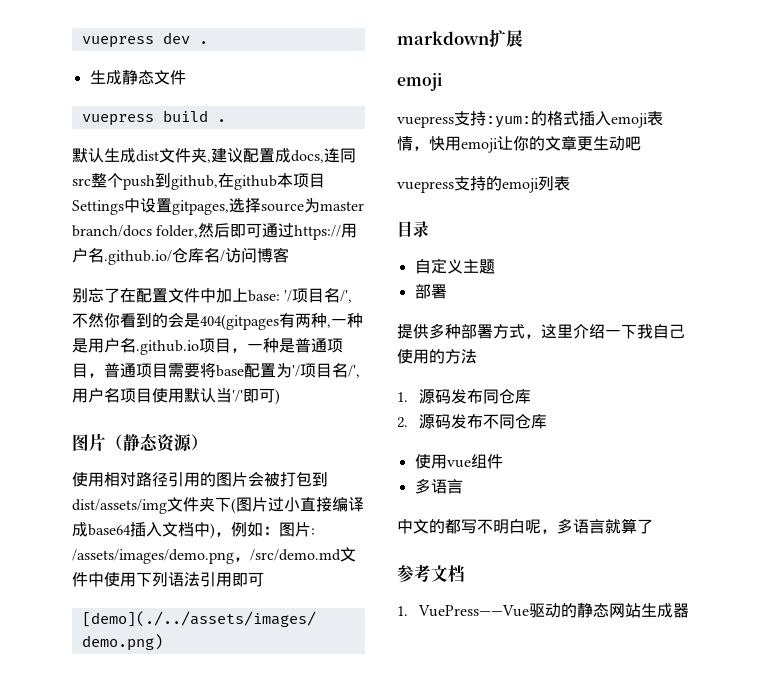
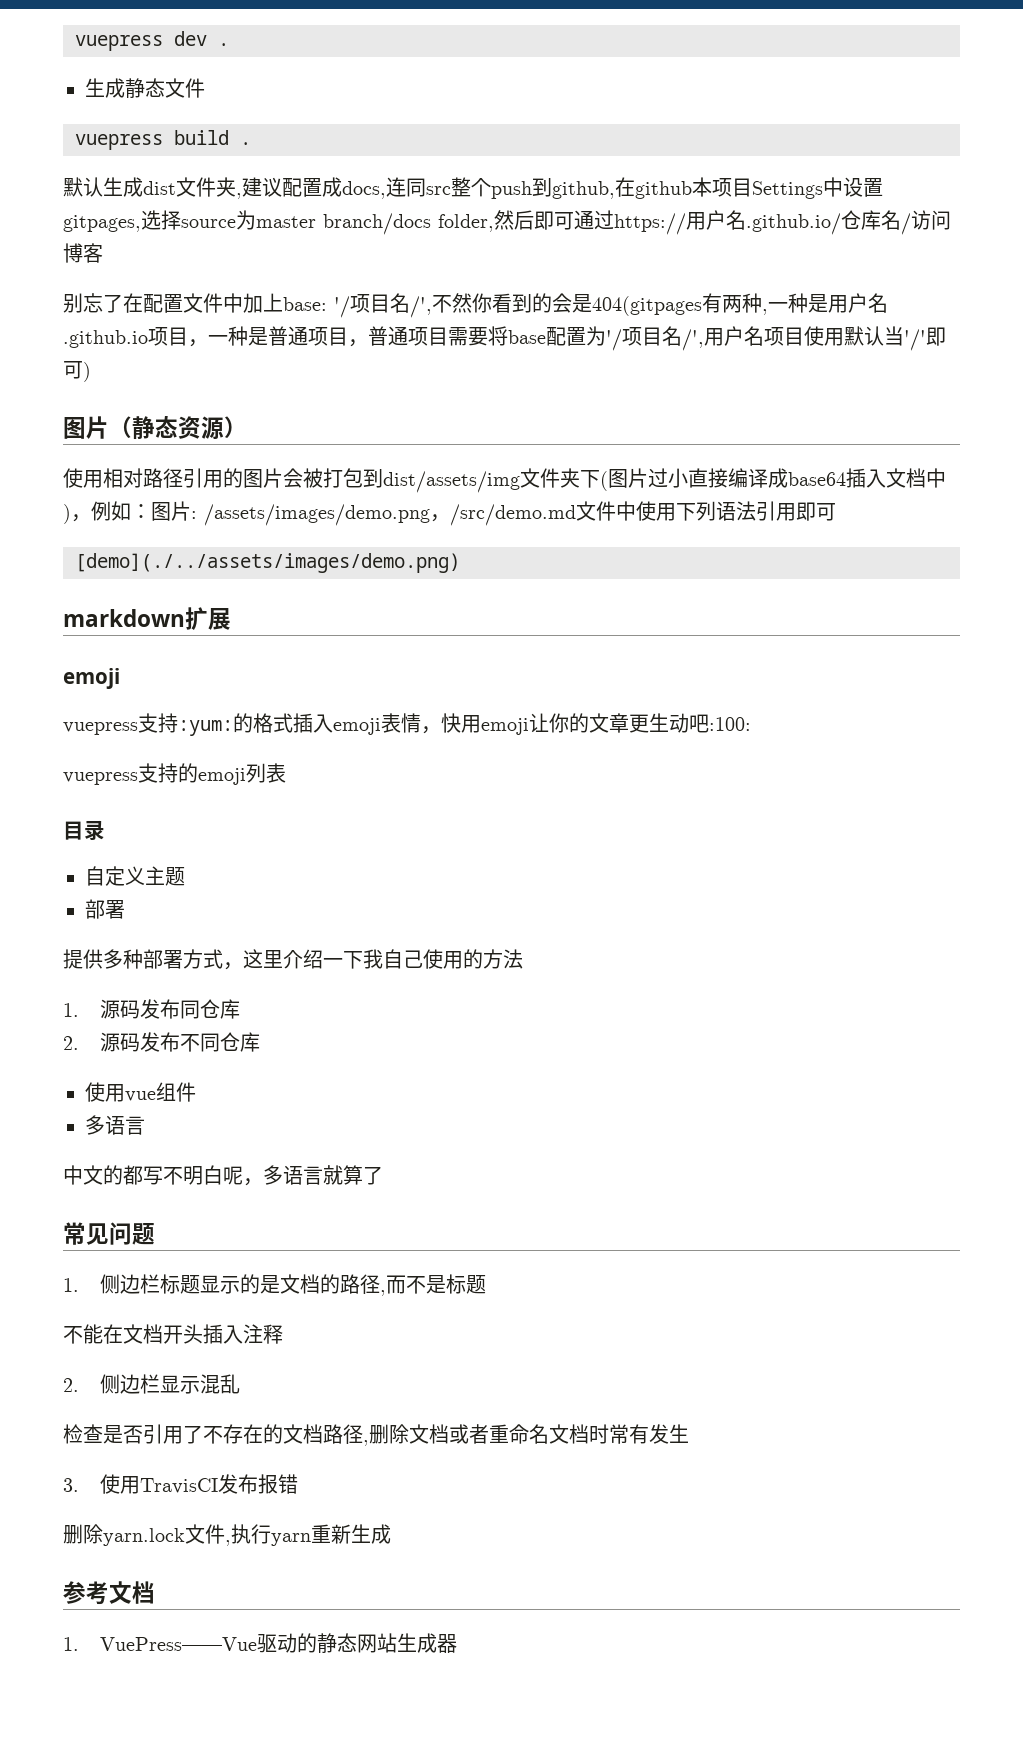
- vuepress支持:yum:的格式插入emoji表情，快用emoji让你的文章更生动吧
+ vuepress支持:yum:的格式插入emoji表情，快用emoji让你的文章更生动吧:100:
+ 常见问题
+ 1.侧边栏标题显示的是文档的路径,而不是标题
+ 不能在文档开头插入注释
+ 2.侧边栏显示混乱
+ 检查是否引用了不存在的文档路径,删除文档或者重命名文档时常有发生
+ 3.使用TravisCI发布报错
+ 删除yarn.lock文件,执行yarn重新生成

